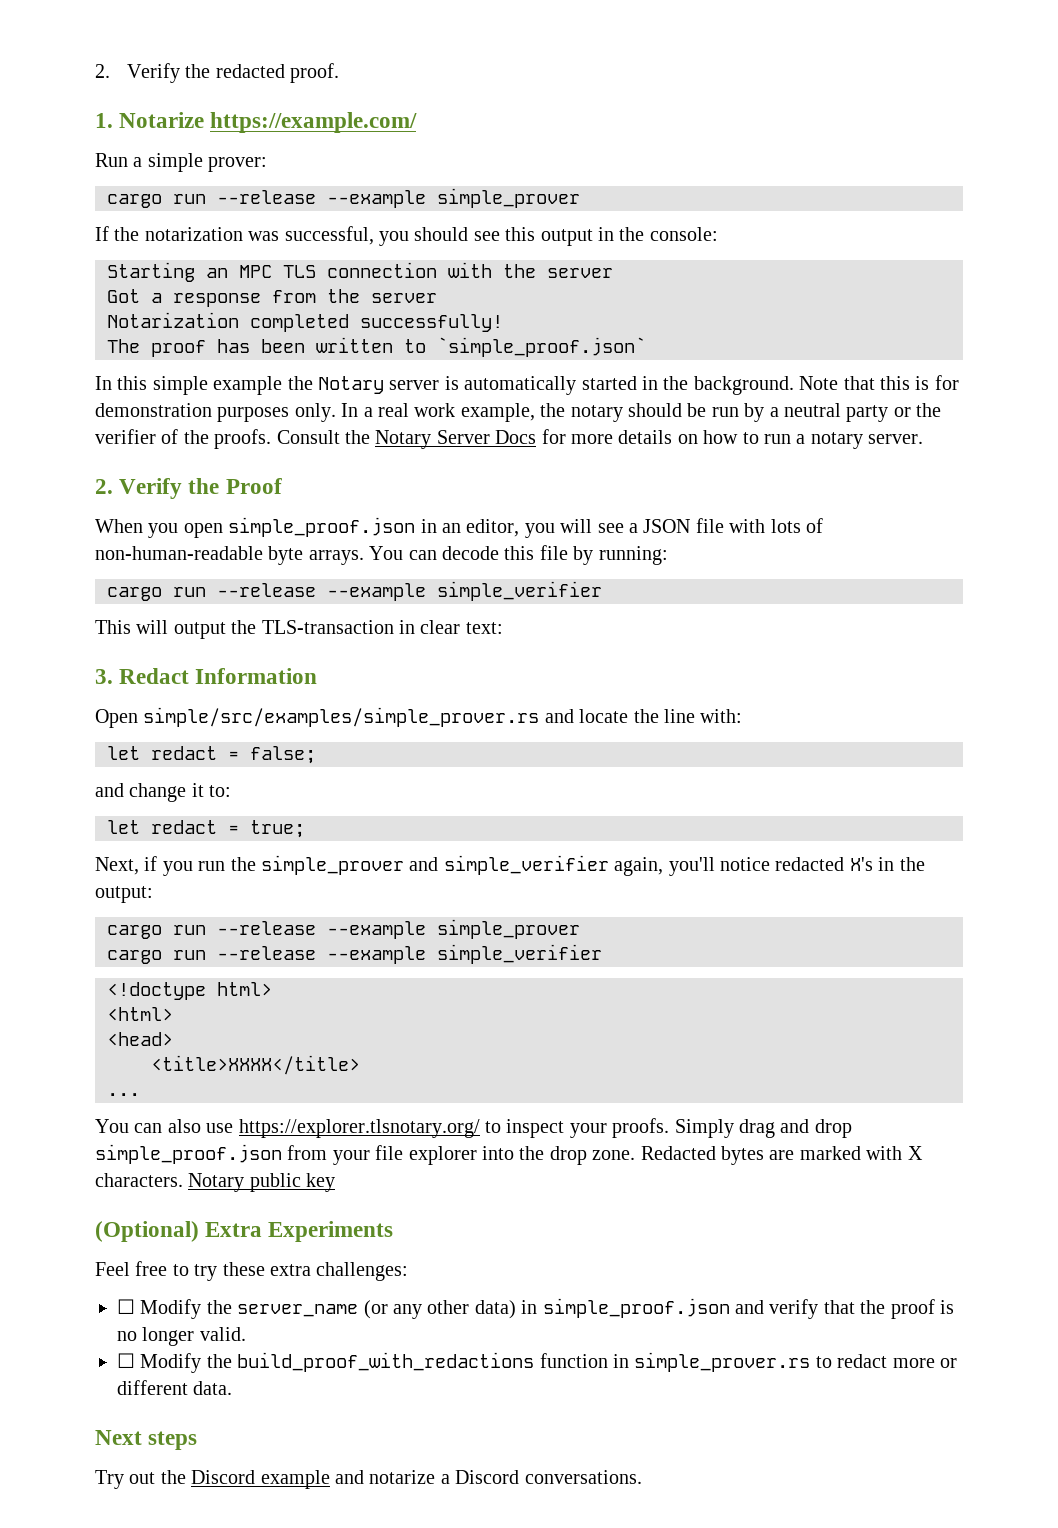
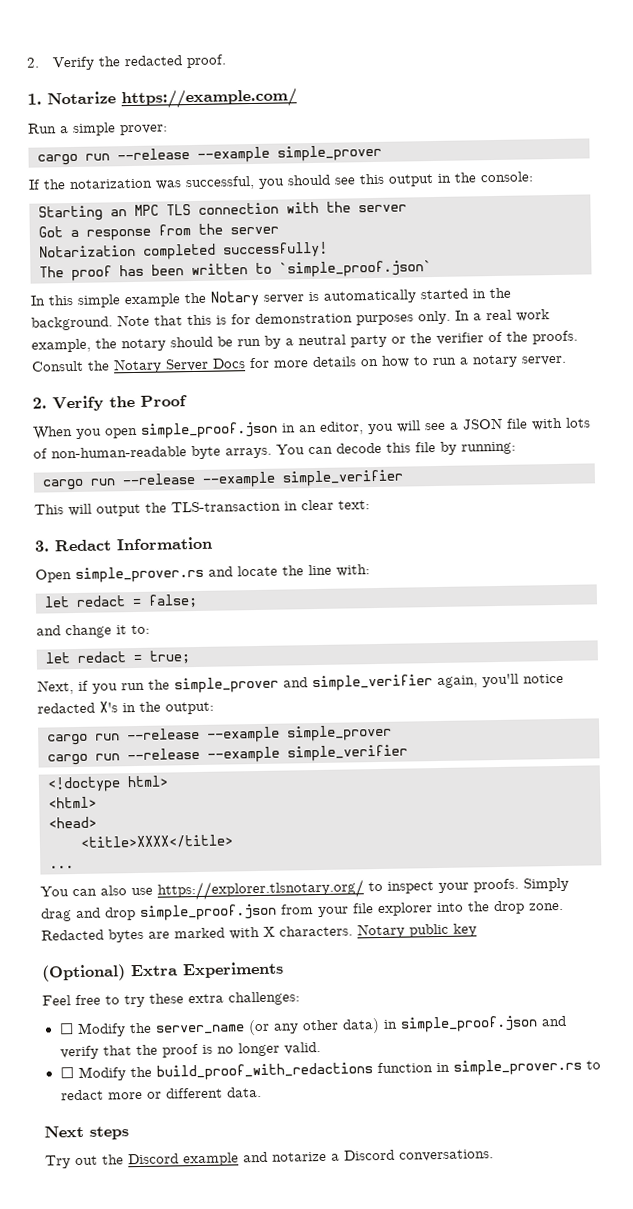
- Open simple/src/examples/simple_prover.rs and locate the line with:
+ Open simple_prover.rs and locate the line with:

